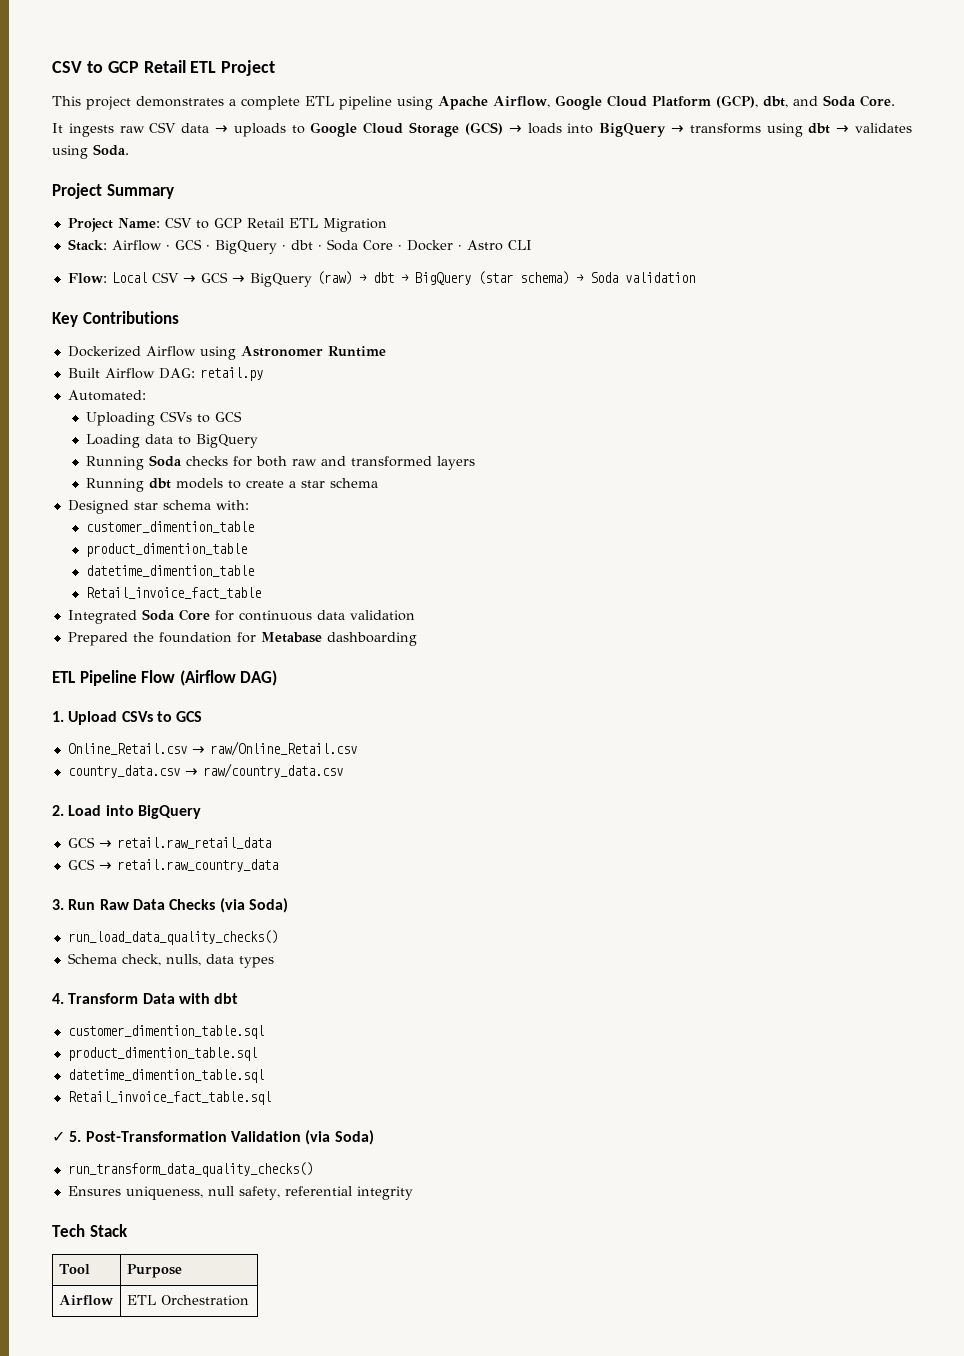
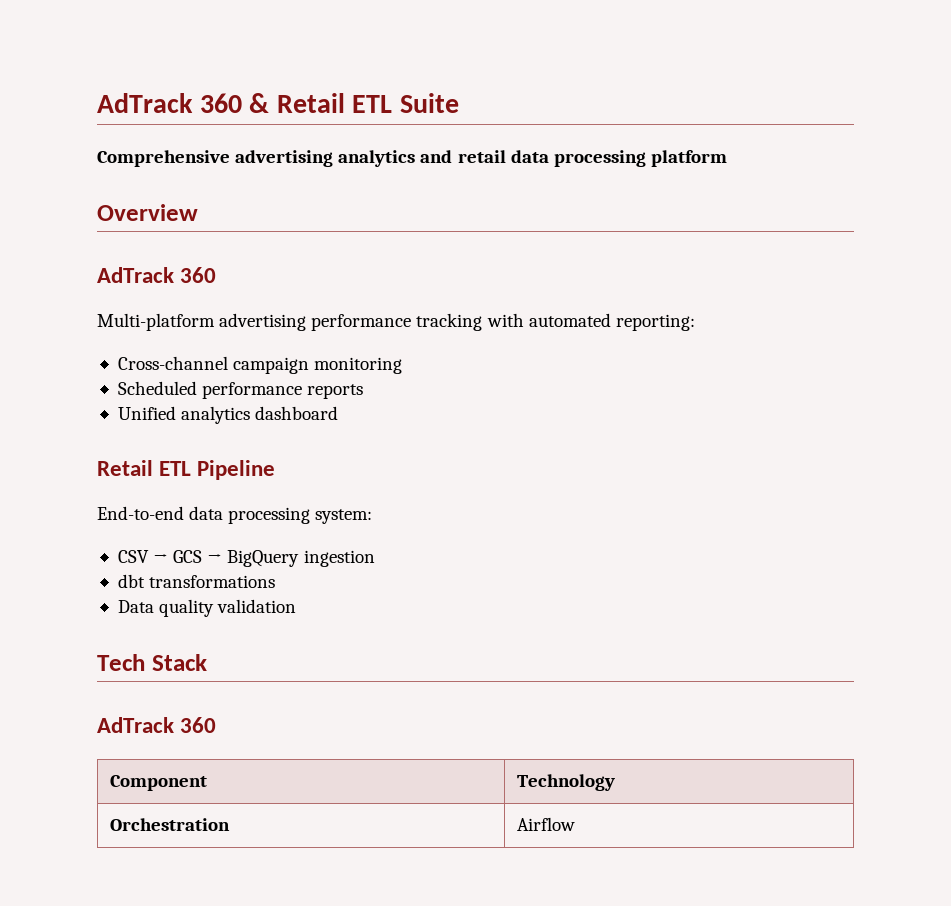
- CSV to GCP Retail ETL Project
- This project demonstrates a complete ETL pipeline using Apache Airflow, Google Cloud Platform (GCP), dbt, and Soda Core.
- It ingests raw CSV data → uploads to Google Cloud Storage (GCS) → loads into BigQuery → transforms using dbt → validates using Soda.
- Project Summary
- Project Name: CSV to GCP Retail ETL Migration
- Stack: Airflow · GCS · BigQuery · dbt · Soda Core · Docker · Astro CLI
- Flow: Local CSV → GCS → BigQuery (raw) → dbt → BigQuery (star schema) → Soda validation
- Key Contributions
- Dockerized Airflow using Astronomer Runtime
- Built Airflow DAG: retail.py
- Automated:
- Uploading CSVs to GCS
- Loading data to BigQuery
- Running Soda checks for both raw and transformed layers
- Running dbt models to create a star schema
- Designed star schema with:
- customer_dimention_table
- product_dimention_table
- datetime_dimention_table
- Retail_invoice_fact_table
- Integrated Soda Core for continuous data validation
- Prepared the foundation for Metabase dashboarding
- ETL Pipeline Flow (Airflow DAG)
- 1. Upload CSVs to GCS
- Online_Retail.csv → raw/Online_Retail.csv
- country_data.csv → raw/country_data.csv
- 2. Load into BigQuery
- GCS → retail.raw_retail_data
- GCS → retail.raw_country_data
- 3. Run Raw Data Checks (via Soda)
- run_load_data_quality_checks()
- Schema check, nulls, data types
- 4. Transform Data with dbt
- customer_dimention_table.sql
- product_dimention_table.sql
- datetime_dimention_table.sql
- Retail_invoice_fact_table.sql
- ✓ 5. Post-Transformation Validation (via Soda)
- run_transform_data_quality_checks()
- Ensures uniqueness, null safety, referential integrity
+ AdTrack 360 & Retail ETL Suite
+ Comprehensive advertising analytics and retail data processing platform
+ Overview
+ AdTrack 360
+ Multi-platform advertising performance tracking with automated reporting:
+ Cross-channel campaign monitoring
+ Scheduled performance reports
+ Unified analytics dashboard
+ Retail ETL Pipeline
+ End-to-end data processing system:
+ CSV → GCS → BigQuery ingestion
+ dbt transformations
+ Data quality validation
  Tech Stack
- Tool | Purpose
- Airflow | ETL Orchestration
+ AdTrack 360
+ Component | Technology
+ Orchestration | Airflow

